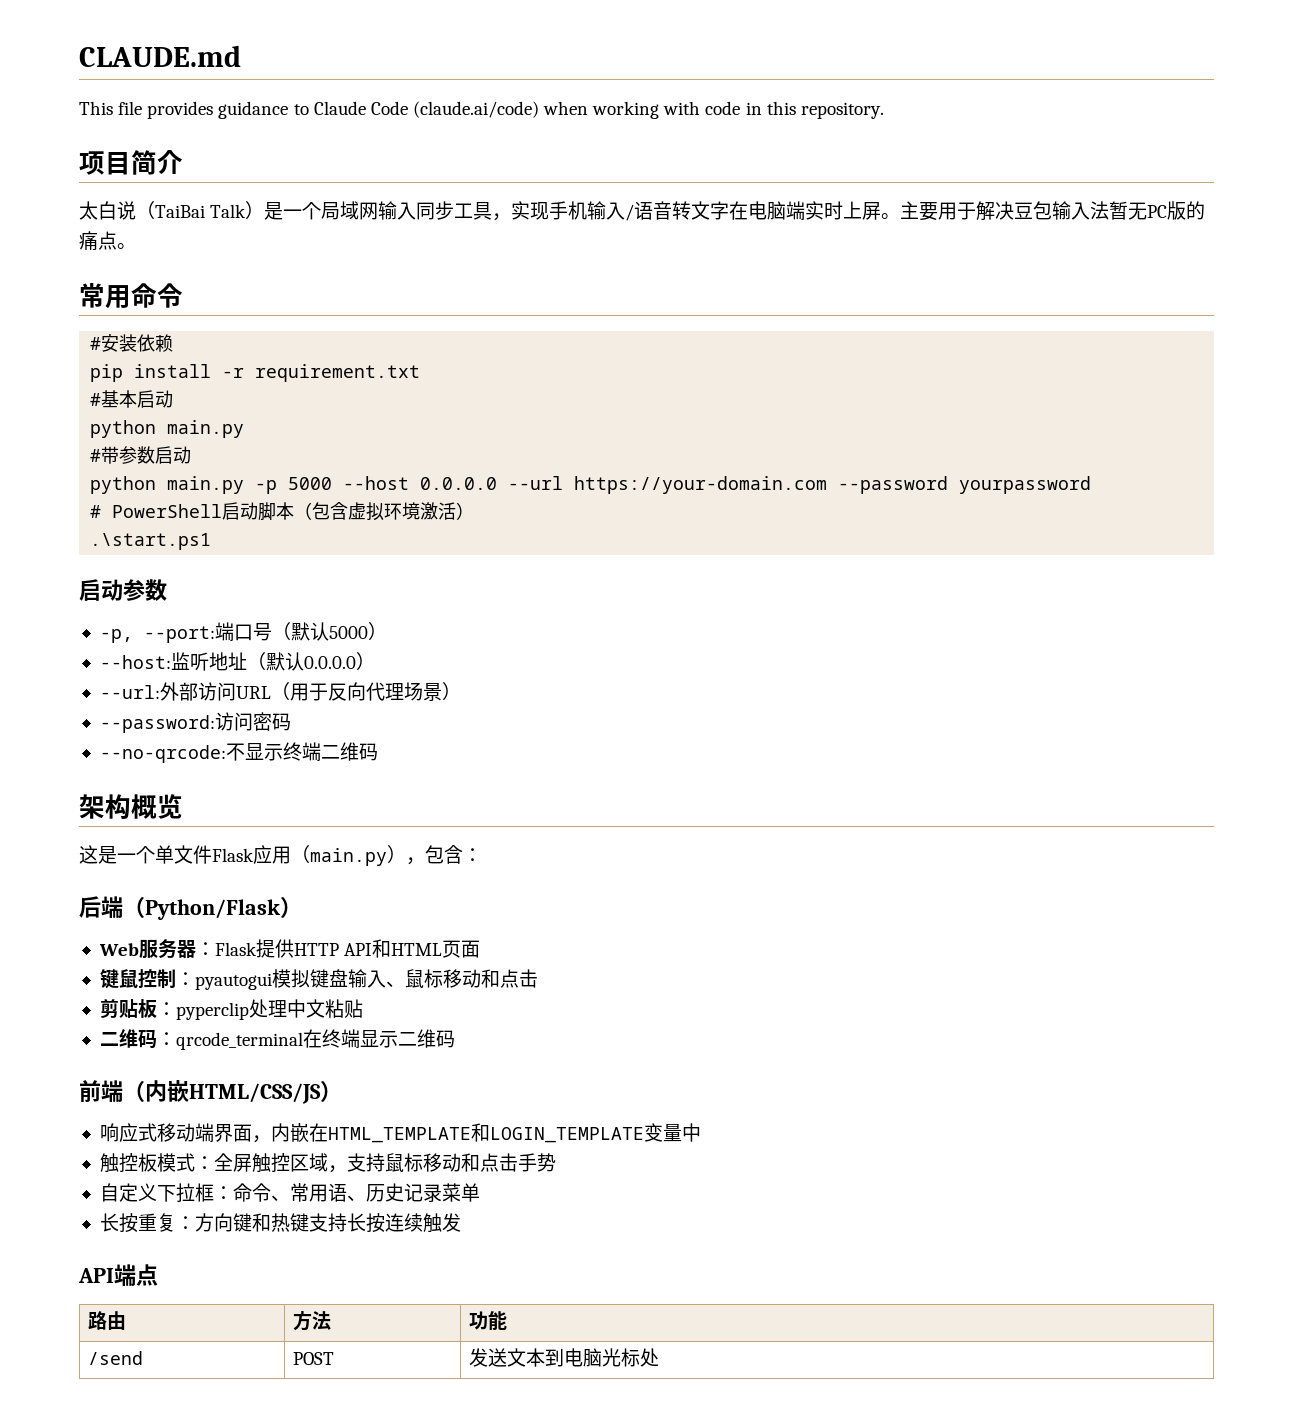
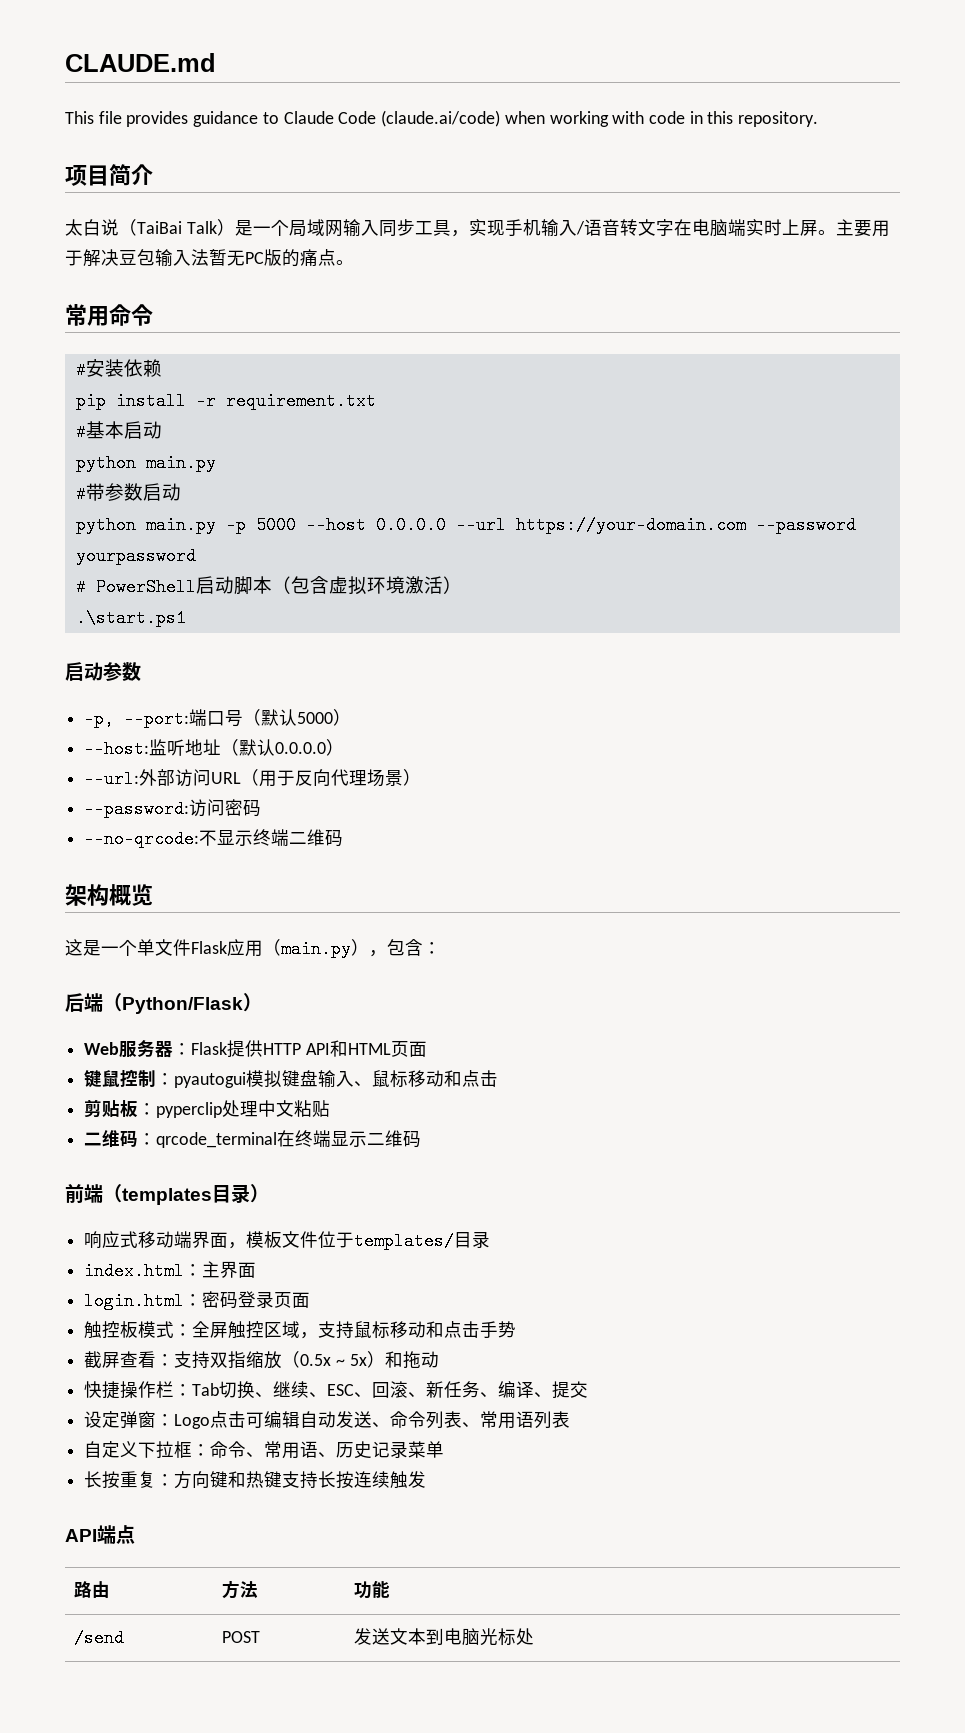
- 前端（内嵌HTML/CSS/JS）
+ 前端（templates目录）
- 响应式移动端界面，内嵌在HTML_TEMPLATE和LOGIN_TEMPLATE变量中
+ 响应式移动端界面，模板文件位于templates/目录
+ index.html：主界面
+ login.html：密码登录页面
+ 截屏查看：支持双指缩放（0.5x ~ 5x）和拖动
+ 快捷操作栏：Tab切换、继续、ESC、回滚、新任务、编译、提交
+ 设定弹窗：Logo点击可编辑自动发送、命令列表、常用语列表

